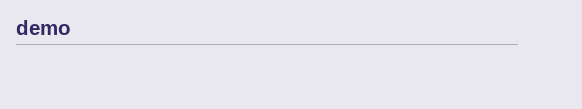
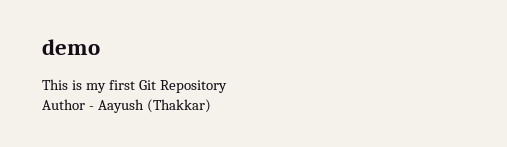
+ This is my first Git Repository
+ Author - Aayush (Thakkar)

